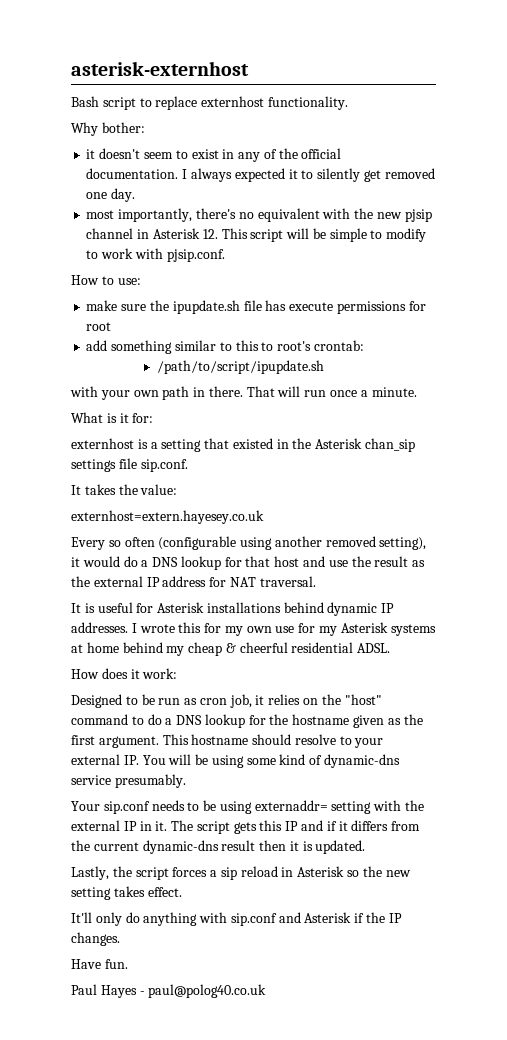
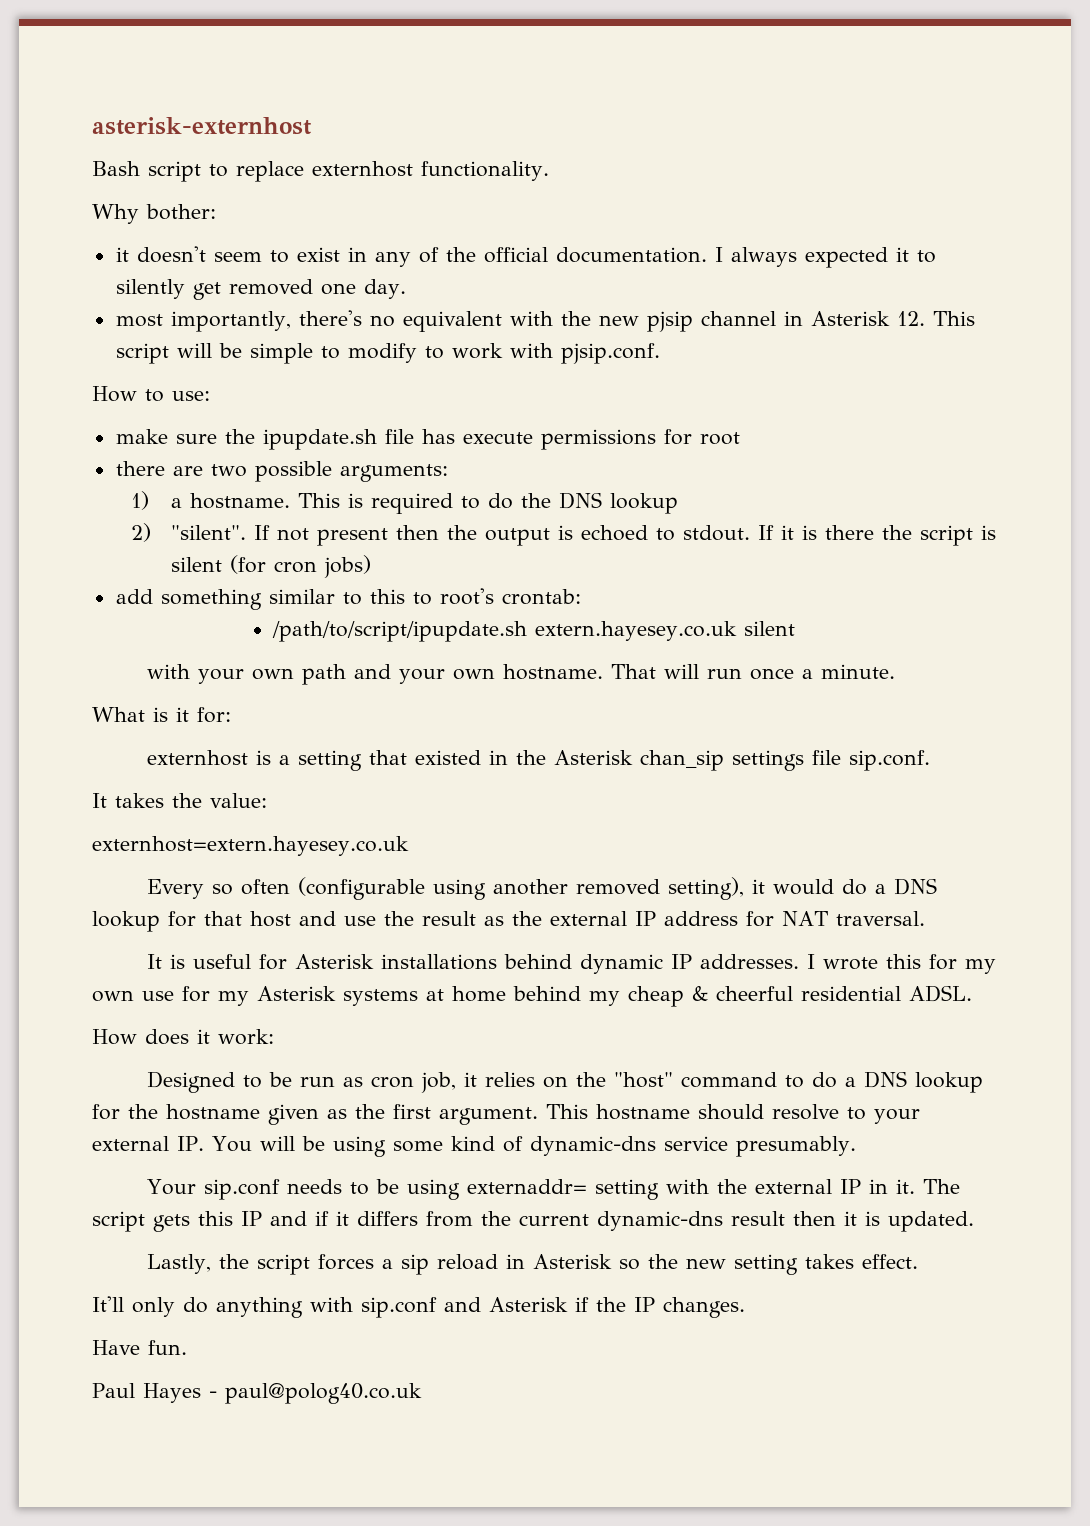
+ there are two possible arguments:
+ 1) a hostname. This is required to do the DNS lookup
+ 2) "silent". If not present then the output is echoed to stdout. If it is there the script is silent (for cron jobs)
- /path/to/script/ipupdate.sh
+ /path/to/script/ipupdate.sh extern.hayesey.co.uk silent
- with your own path in there.
+ with your own path and your own hostname.

